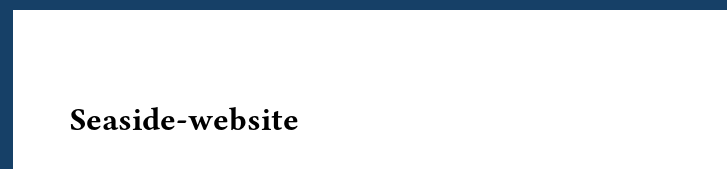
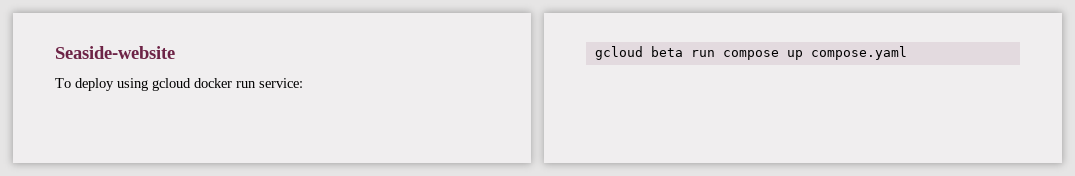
+ To deploy using gcloud docker run service:
+ gcloud beta run compose up compose.yaml

